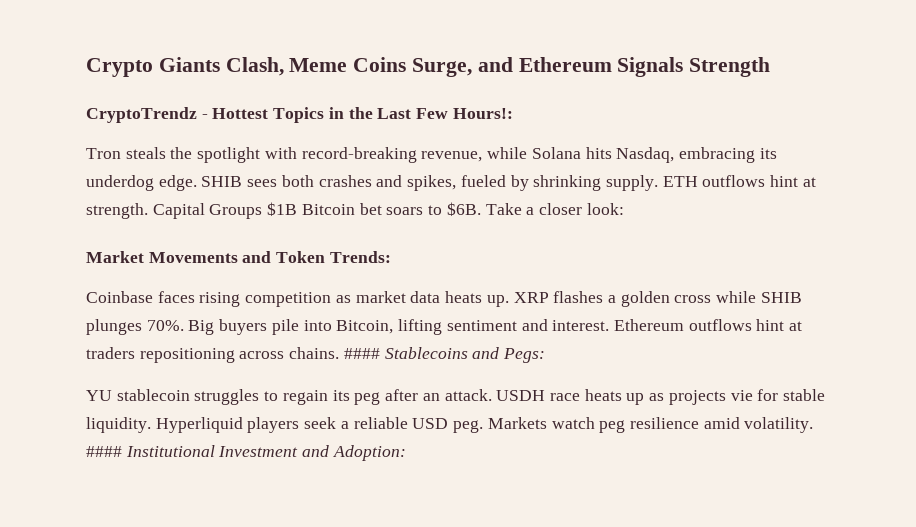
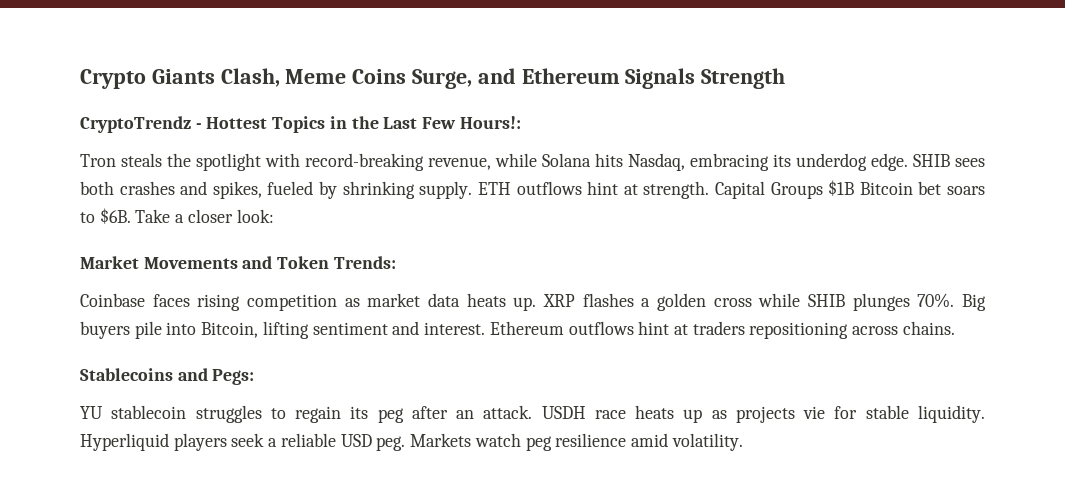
- Ethereum outflows hint at traders repositioning across chains. #### Stablecoins and Pegs:
+ Ethereum outflows hint at traders repositioning across chains.
+ Stablecoins and Pegs:
- #### Institutional Investment and Adoption:

